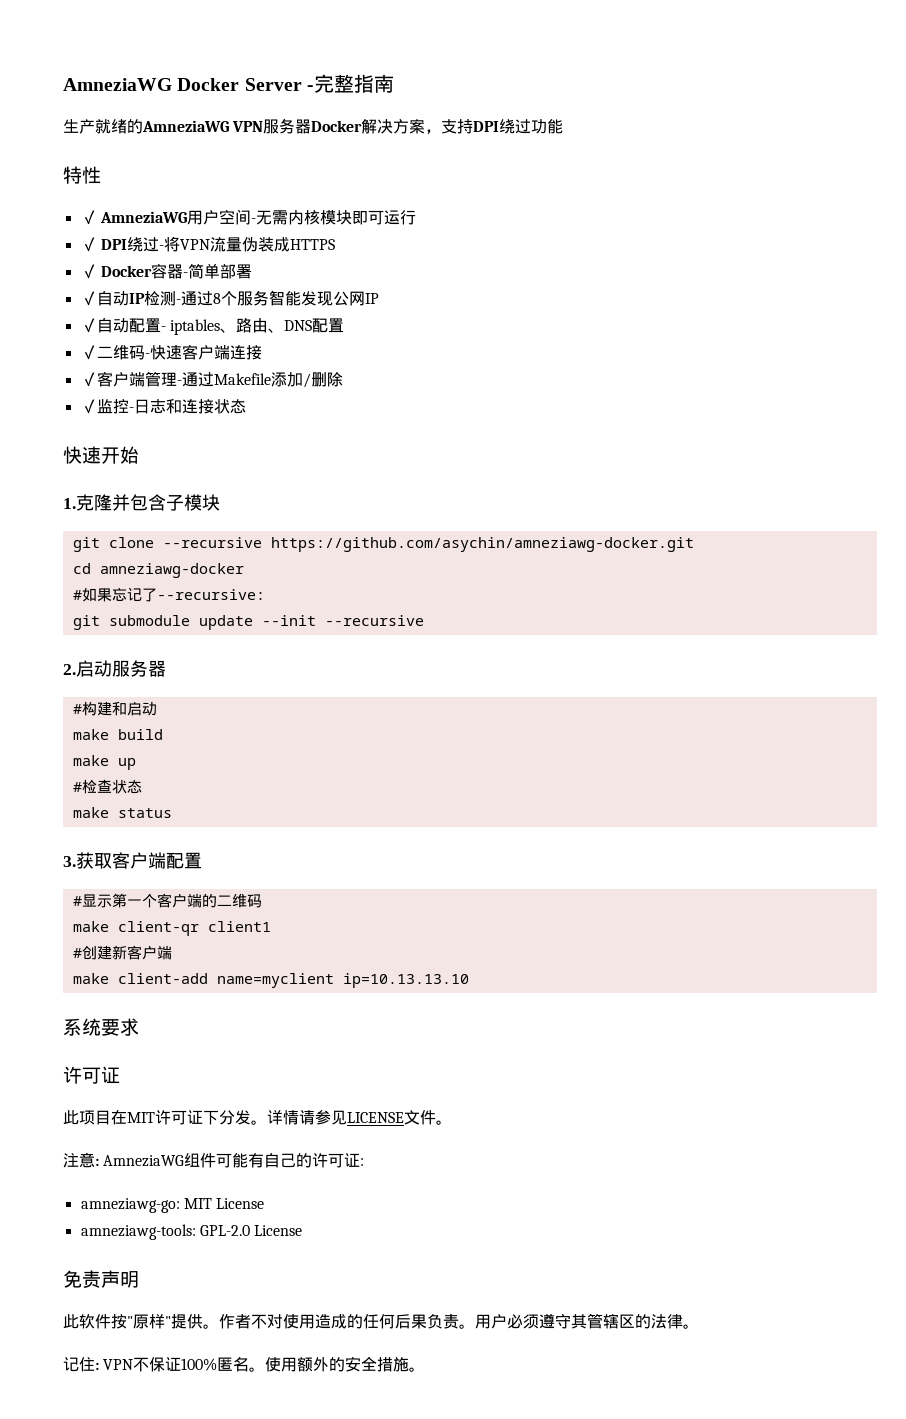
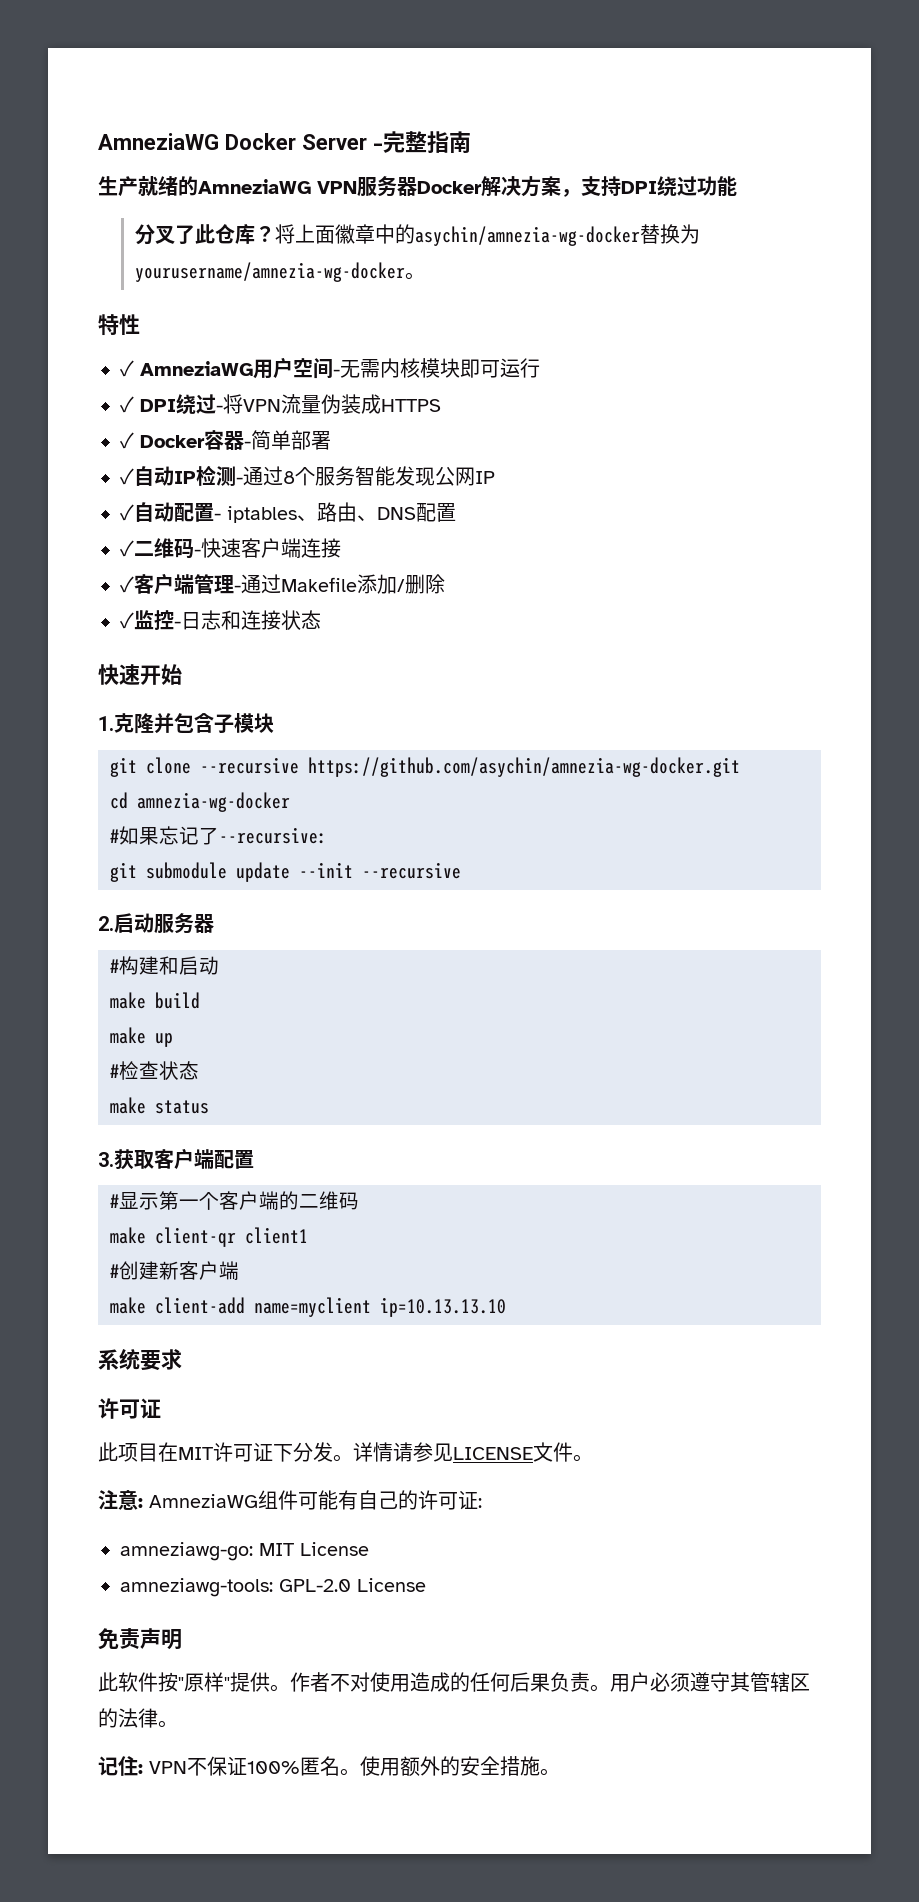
+ 分叉了此仓库？将上面徽章中的asychin/amnezia-wg-docker替换为yourusername/amnezia-wg-docker。
- git clone --recursive https://github.com/asychin/amneziawg-docker.git
+ git clone --recursive https://github.com/asychin/amnezia-wg-docker.git
- cd amneziawg-docker
+ cd amnezia-wg-docker

